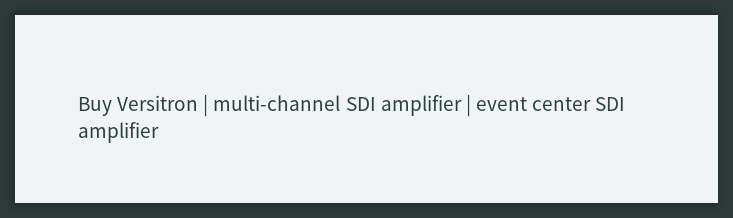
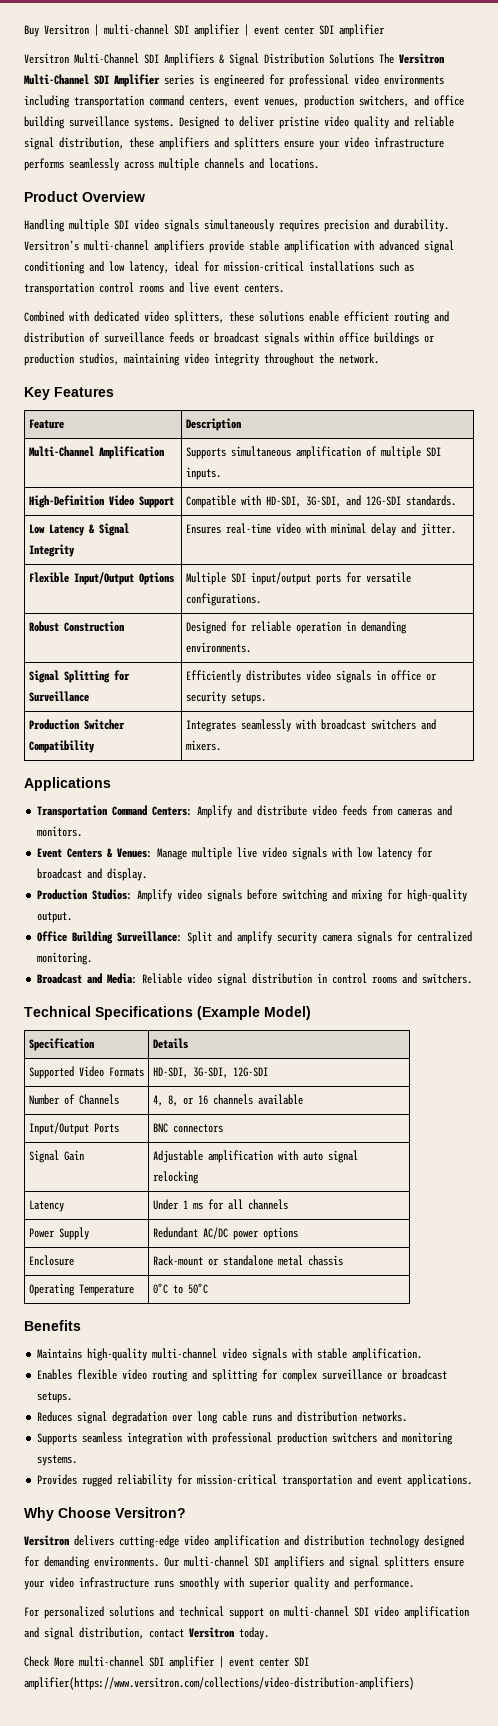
+ Versitron Multi-Channel SDI Amplifiers & Signal Distribution Solutions The Versitron Multi-Channel SDI Amplifier series is engineered for professional video environments including transportation command centers, event venues, production switchers, and office building surveillance systems. Designed to deliver pristine video quality and reliable signal distribution, these amplifiers and splitters ensure your video infrastructure performs seamlessly across multiple channels and locations.
+ Product Overview
+ Handling multiple SDI video signals simultaneously requires precision and durability. Versitron’s multi-channel amplifiers provide stable amplification with advanced signal conditioning and low latency, ideal for mission-critical installations such as transportation control rooms and live event centers.
+ Combined with dedicated video splitters, these solutions enable efficient routing and distribution of surveillance feeds or broadcast signals within office buildings or production studios, maintaining video integrity throughout the network.
+ Key Features
+ Feature | Description
+ Multi-Channel Amplification | Supports simultaneous amplification of multiple SDI inputs.
+ High-Definition Video Support | Compatible with HD-SDI, 3G-SDI, and 12G-SDI standards.
+ Low Latency & Signal Integrity | Ensures real-time video with minimal delay and jitter.
+ Flexible Input/Output Options | Multiple SDI input/output ports for versatile configurations.
+ Robust Construction | Designed for reliable operation in demanding environments.
+ Signal Splitting for Surveillance | Efficiently distributes video signals in office or security setups.
+ Production Switcher Compatibility | Integrates seamlessly with broadcast switchers and mixers.
+ Applications
+ Transportation Command Centers: Amplify and distribute video feeds from cameras and monitors.
+ Event Centers & Venues: Manage multiple live video signals with low latency for broadcast and display.
+ Production Studios: Amplify video signals before switching and mixing for high-quality output.
+ Office Building Surveillance: Split and amplify security camera signals for centralized monitoring.
+ Broadcast and Media: Reliable video signal distribution in control rooms and switchers.
+ Technical Specifications (Example Model)
+ Specification | Details
+ Supported Video Formats | HD-SDI, 3G-SDI, 12G-SDI
+ Number of Channels | 4, 8, or 16 channels available
+ Input/Output Ports | BNC connectors
+ Signal Gain | Adjustable amplification with auto signal relocking
+ Latency | Under 1 ms for all channels
+ Power Supply | Redundant AC/DC power options
+ Enclosure | Rack-mount or standalone metal chassis
+ Operating Temperature | 0°C to 50°C
+ Benefits
+ Maintains high-quality multi-channel video signals with stable amplification.
+ Enables flexible video routing and splitting for complex surveillance or broadcast setups.
+ Reduces signal degradation over long cable runs and distribution networks.
+ Supports seamless integration with professional production switchers and monitoring systems.
+ Provides rugged reliability for mission-critical transportation and event applications.
+ Why Choose Versitron?
+ Versitron delivers cutting-edge video amplification and distribution technology designed for demanding environments. Our multi-channel SDI amplifiers and signal splitters ensure your video infrastructure runs smoothly with superior quality and performance.
+ For personalized solutions and technical support on multi-channel SDI video amplification and signal distribution, contact Versitron today.
+ Check More multi-channel SDI amplifier | event center SDI amplifier(https://www.versitron.com/collections/video-distribution-amplifiers)

